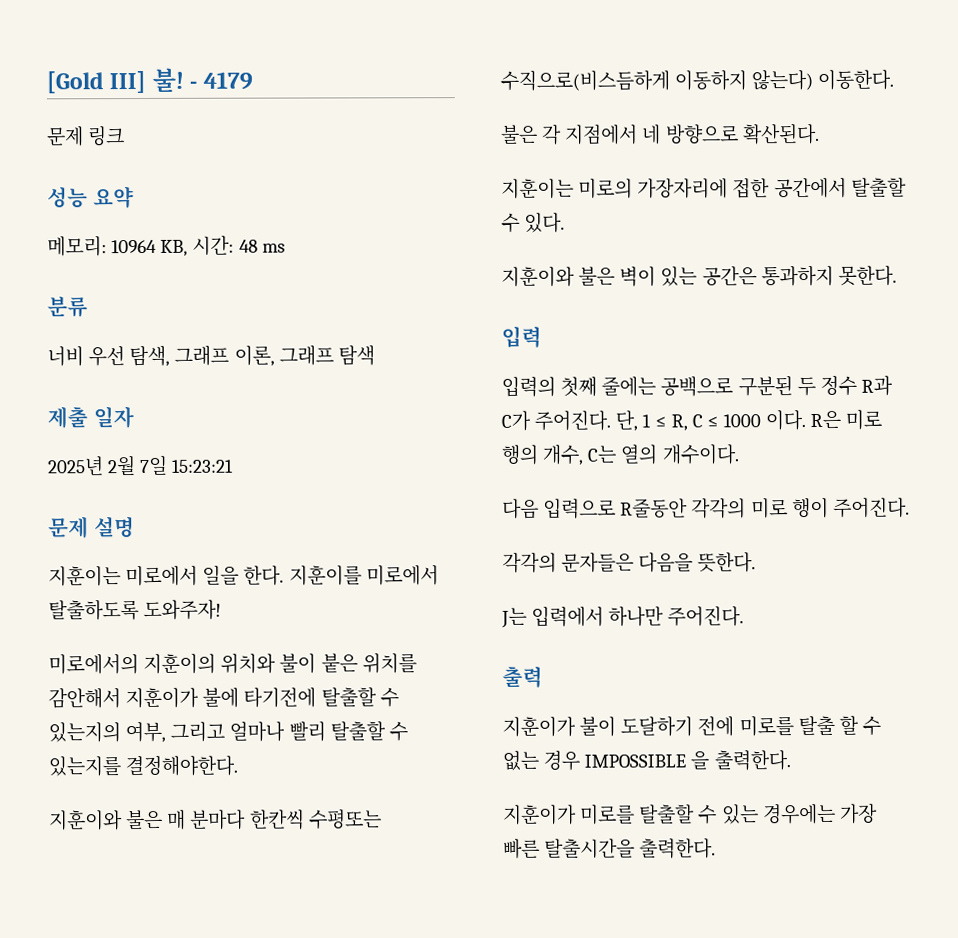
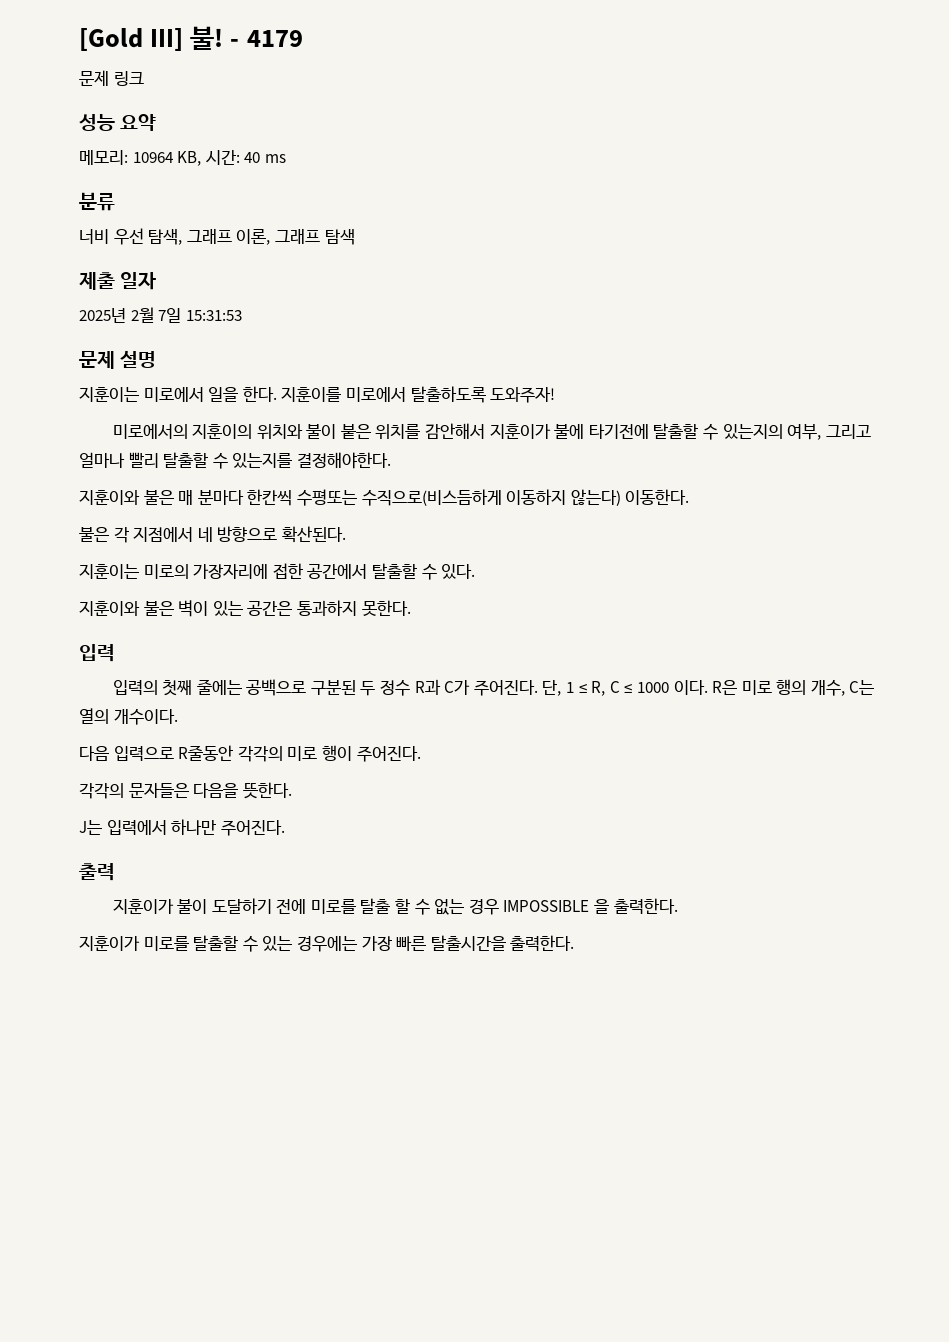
- 메모리: 10964 KB, 시간: 48 ms
+ 메모리: 10964 KB, 시간: 40 ms
- 2025년 2월 7일 15:23:21
+ 2025년 2월 7일 15:31:53

